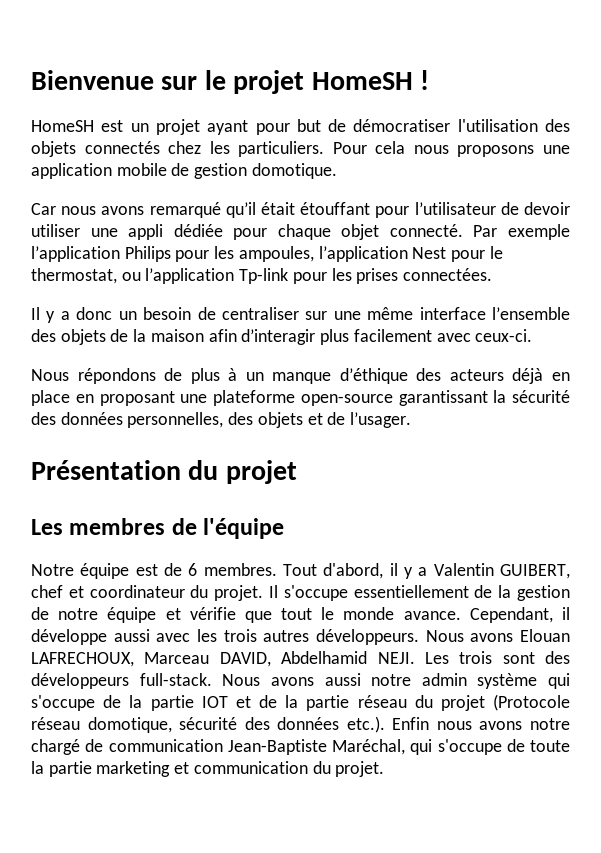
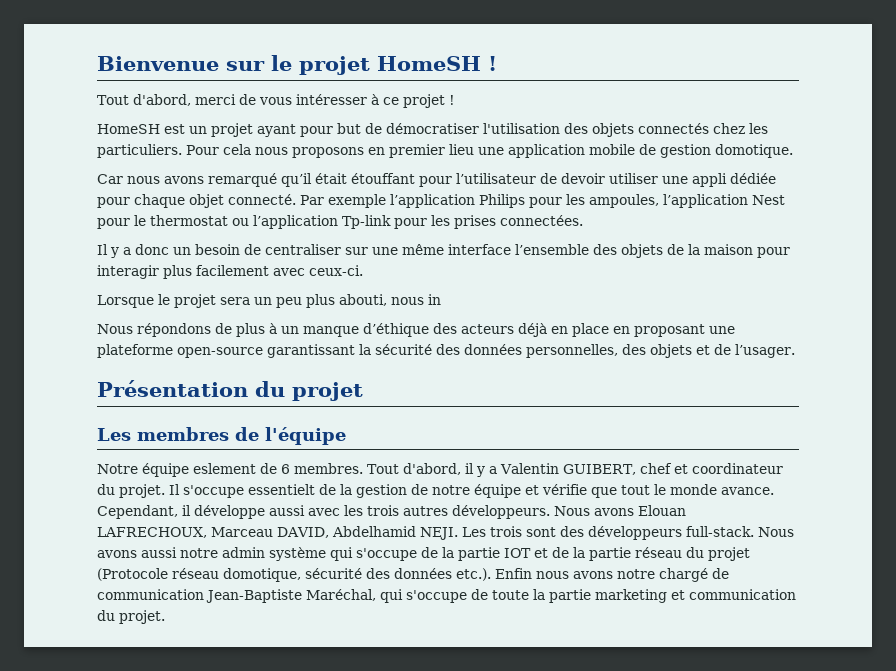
+ Tout d'abord, merci de vous intéresser à ce projet !
- Pour cela nous proposons une application mobile de gestion domotique.
+ Pour cela nous proposons en premier lieu une application mobile de gestion domotique.
- Par exemple l’application Philips pour les ampoules, l’application Nest pour le thermostat, ou l’application Tp-link pour les prises connectées.
+ Par exemple l’application Philips pour les ampoules, l’application Nest pour le thermostat ou l’application Tp-link pour les prises connectées.
- Il y a donc un besoin de centraliser sur une même interface l’ensemble des objets de la maison afin d’interagir plus facilement avec ceux-ci.
+ Il y a donc un besoin de centraliser sur une même interface l’ensemble des objets de la maison pour interagir plus facilement avec ceux-ci.
+ Lorsque le projet sera un peu plus abouti, nous in
- Notre équipe est de 6 membres.
+ Notre équipe eslement de 6 membres.
- Il s'occupe essentiellement de la gestion de notre équipe et vérifie que tout le monde avance.
+ Il s'occupe essentielt de la gestion de notre équipe et vérifie que tout le monde avance.

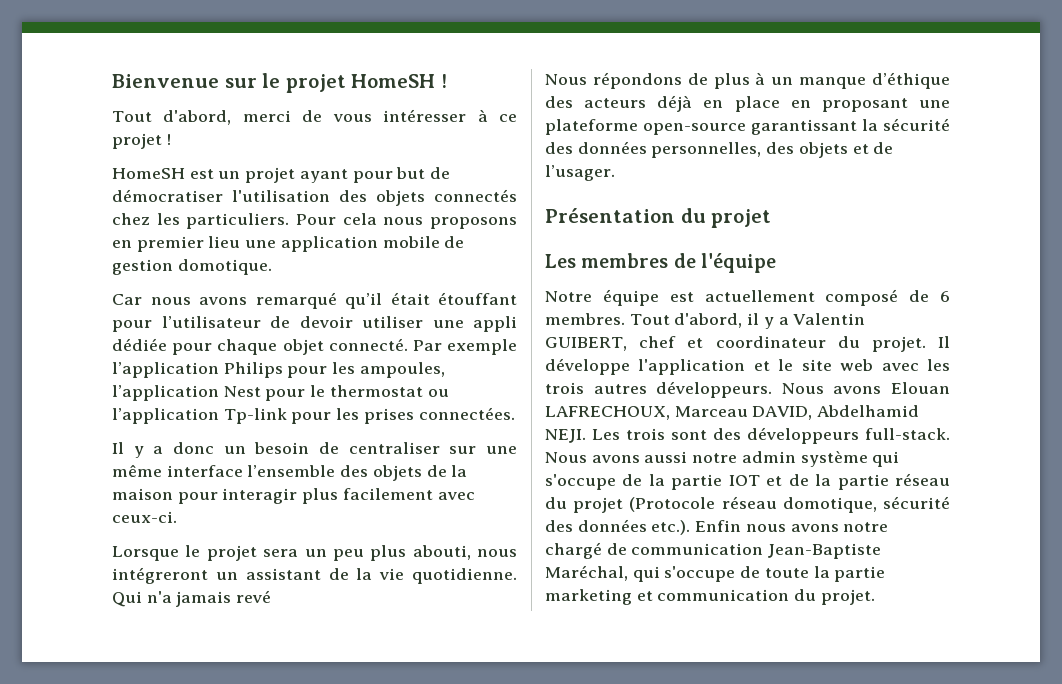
- Lorsque le projet sera un peu plus abouti, nous in
+ Lorsque le projet sera un peu plus abouti, nous intégreront un assistant de la vie quotidienne. Qui n'a jamais revé
- Notre équipe eslement de 6 membres.
+ Notre équipe est actuellement composé de 6 membres.
- Il s'occupe essentielt de la gestion de notre équipe et vérifie que tout le monde avance. Cependant, il développe aussi avec les trois autres développeurs.
+ Il développe l'application et le site web avec les trois autres développeurs.

